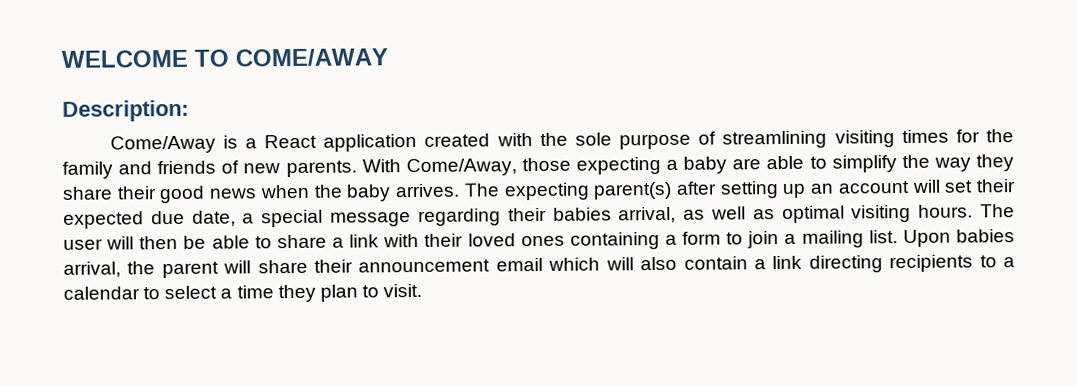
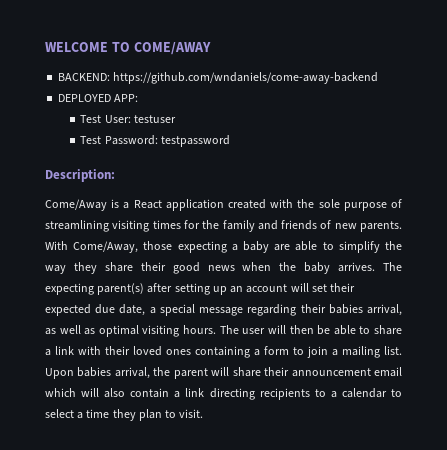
+ BACKEND: https://github.com/wndaniels/come-away-backend
+ DEPLOYED APP:
+ Test User: testuser
+ Test Password: testpassword

